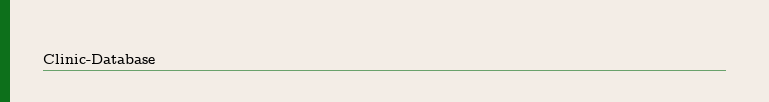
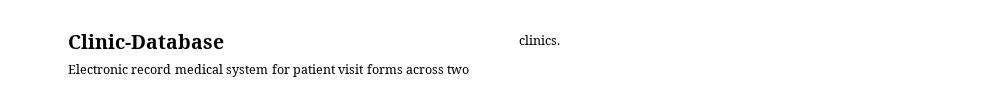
+ Electronic record medical system for patient visit forms across two clinics.

